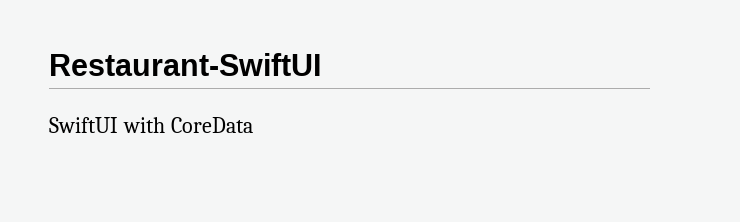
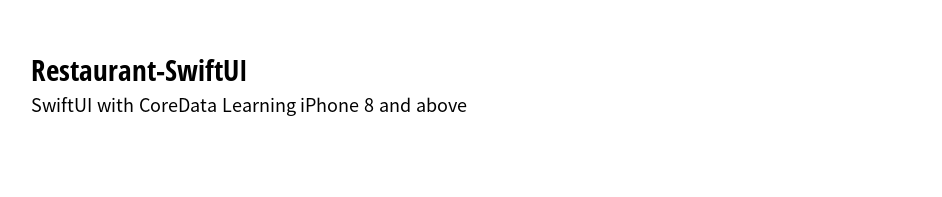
- SwiftUI with CoreData
+ SwiftUI with CoreData Learning iPhone 8 and above

